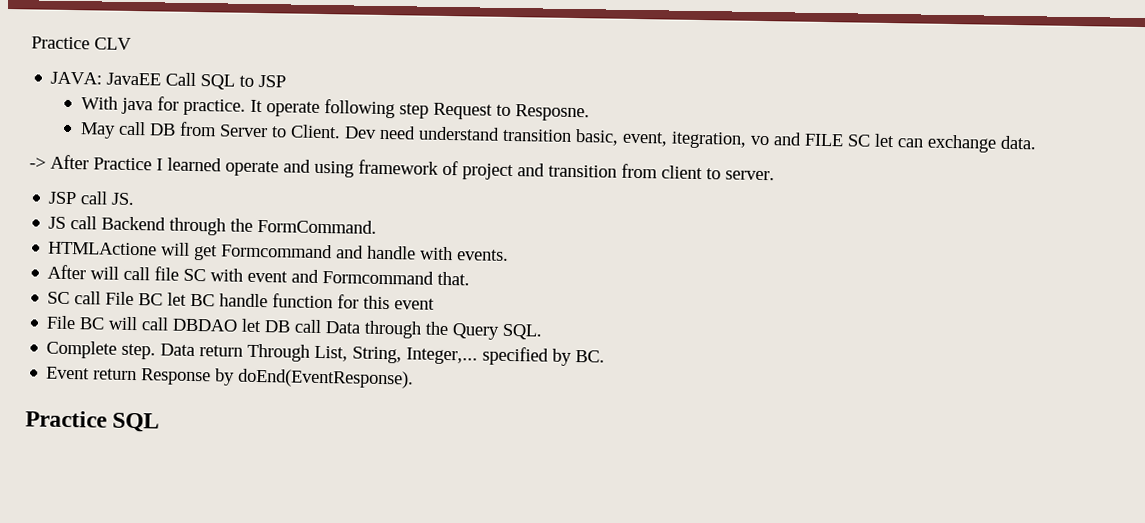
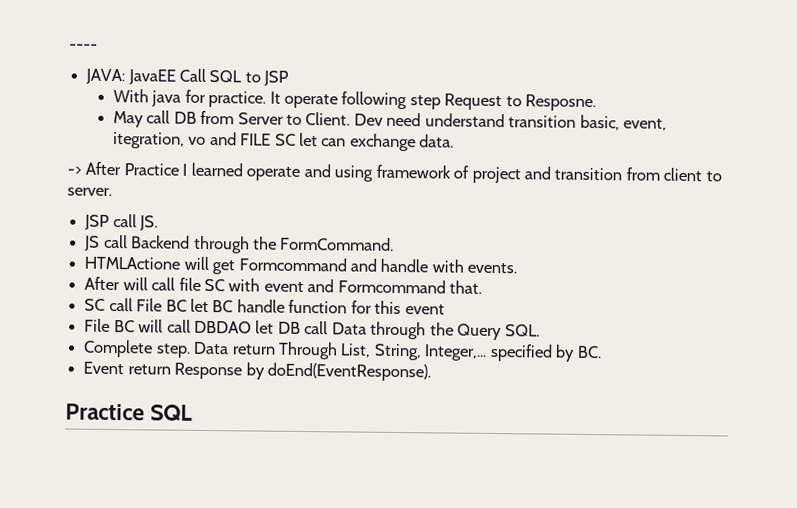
- Practice CLV
+ ----

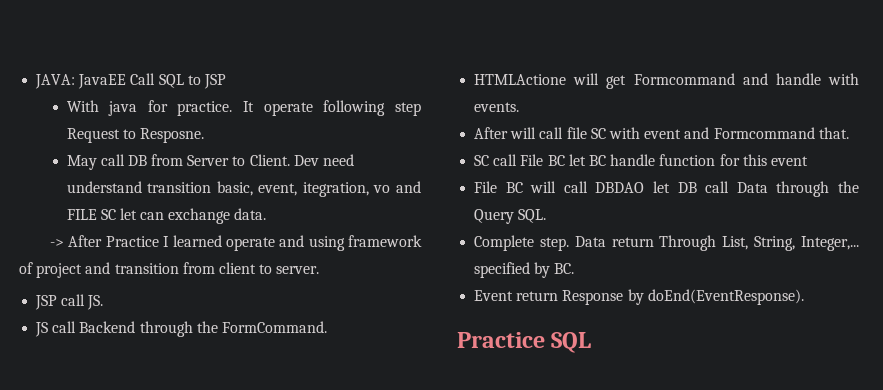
- ----

